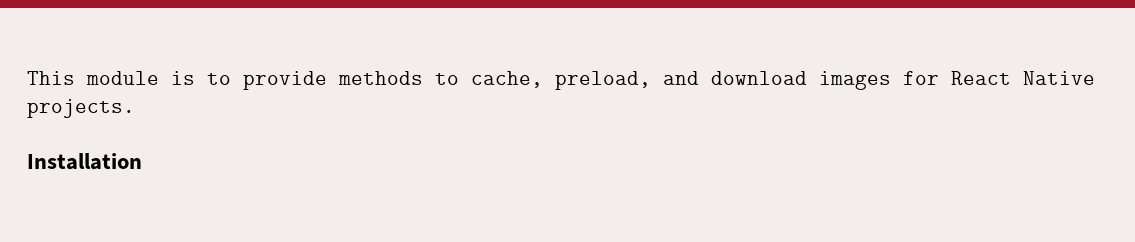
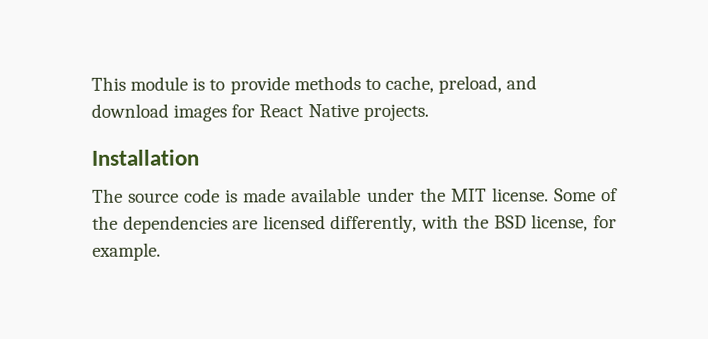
+ The source code is made available under the MIT license. Some of the dependencies are licensed differently, with the BSD license, for example.

